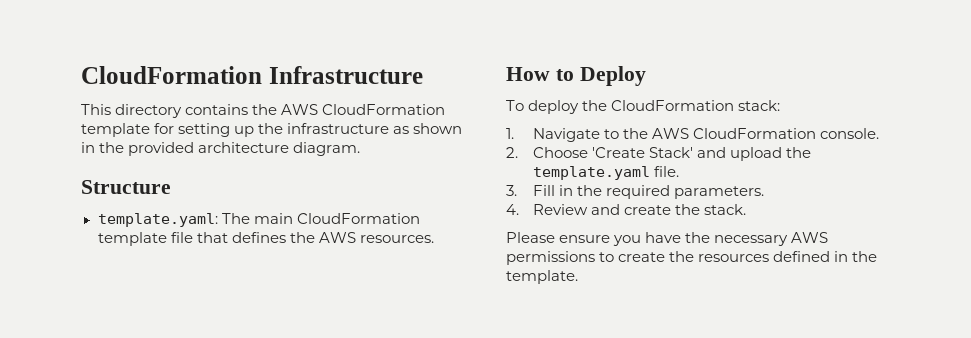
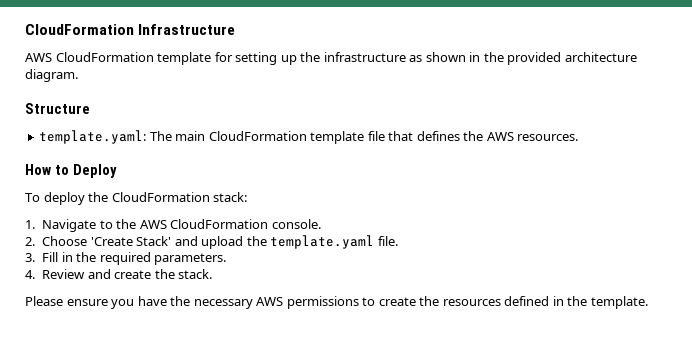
- This directory contains the AWS CloudFormation template for setting up the infrastructure as shown in the provided architecture diagram.
+ AWS CloudFormation template for setting up the infrastructure as shown in the provided architecture diagram.

